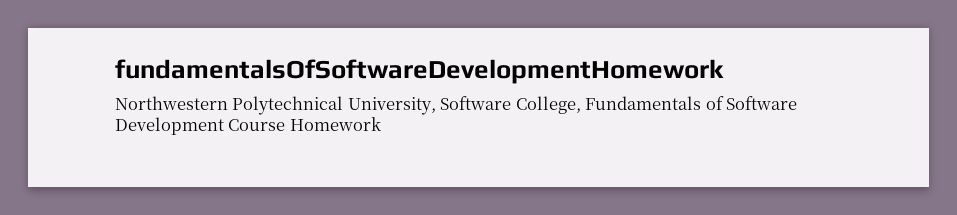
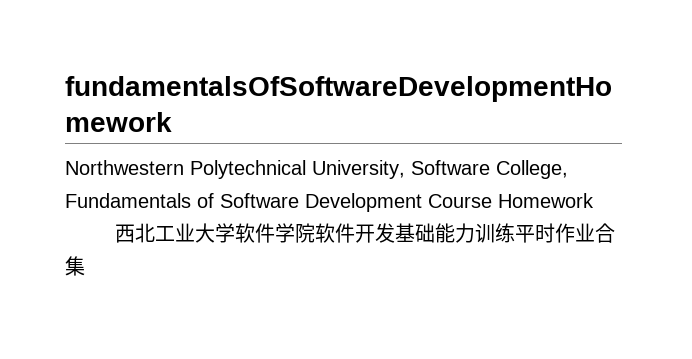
+ 西北工业大学软件学院软件开发基础能力训练平时作业合集

